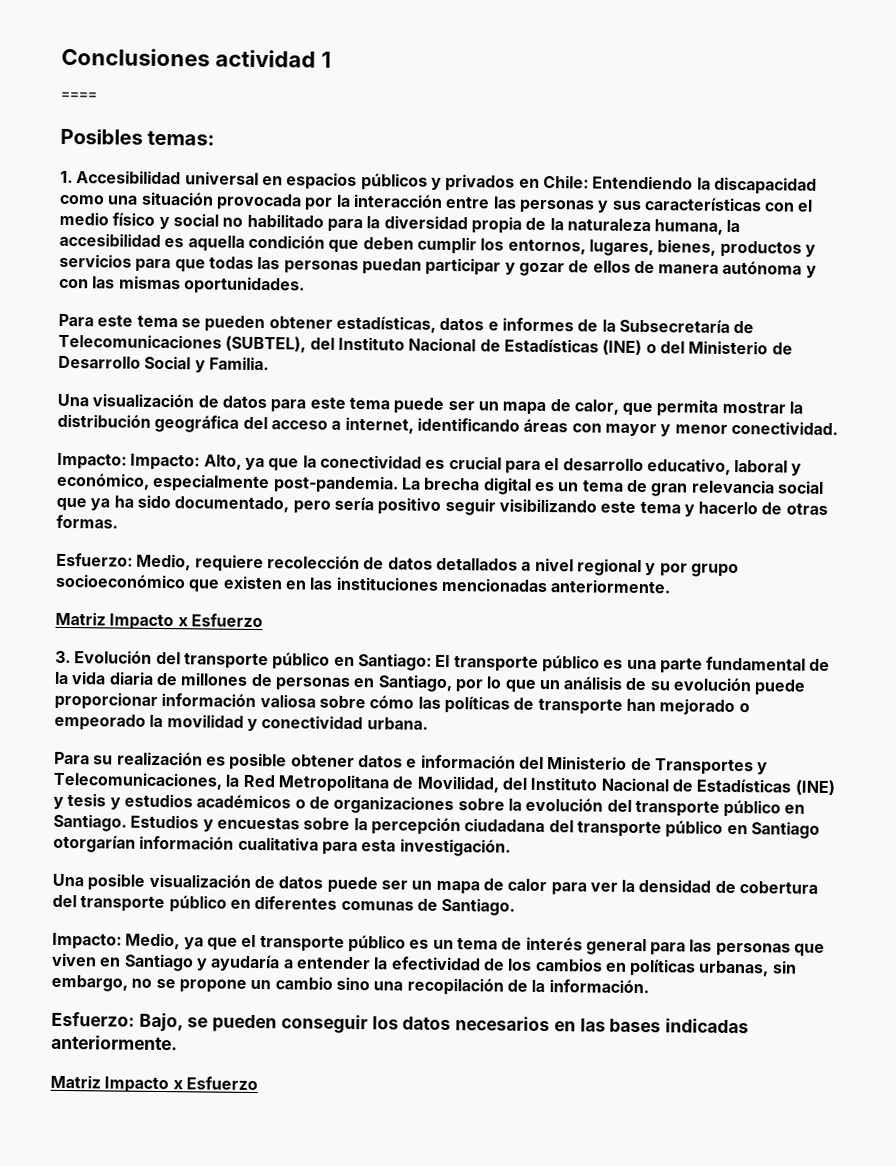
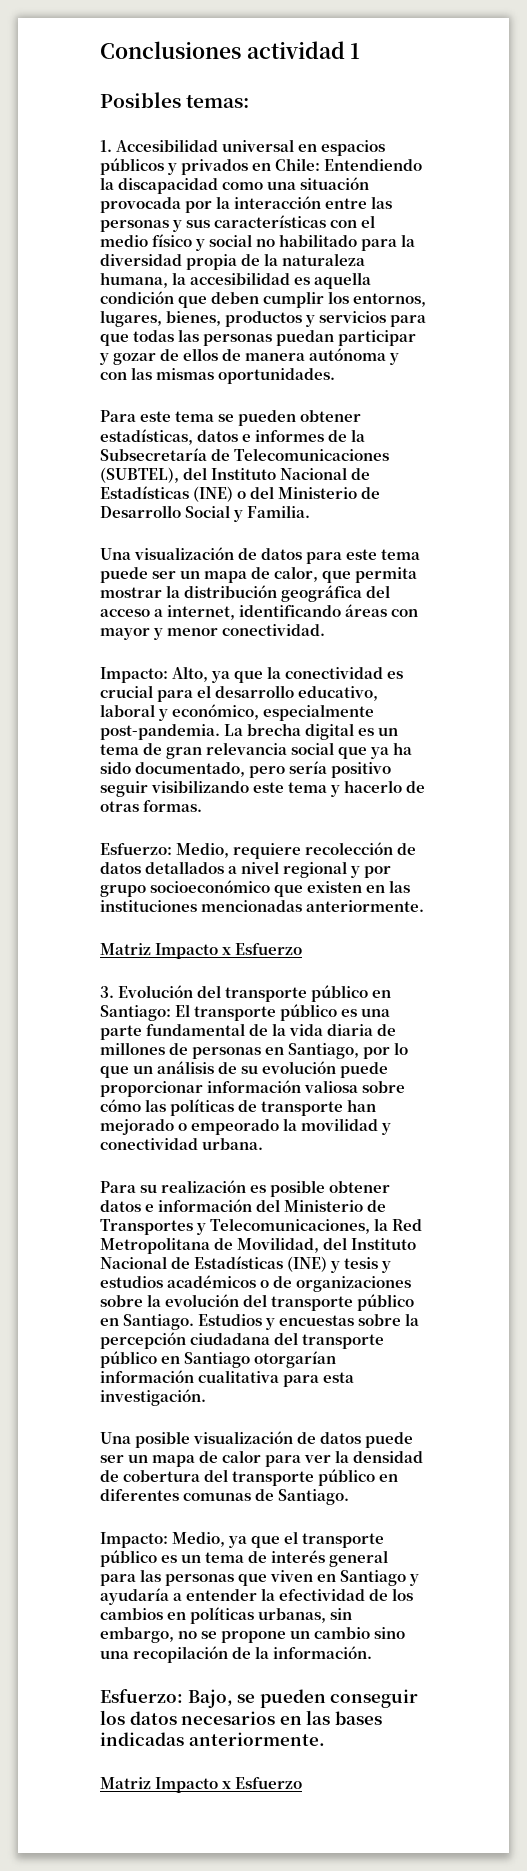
- ====
- Impacto: Impacto: Alto, ya que la conectividad es crucial para el desarrollo educativo, laboral y económico, especialmente post-pandemia.
+ Impacto: Alto, ya que la conectividad es crucial para el desarrollo educativo, laboral y económico, especialmente post-pandemia.

